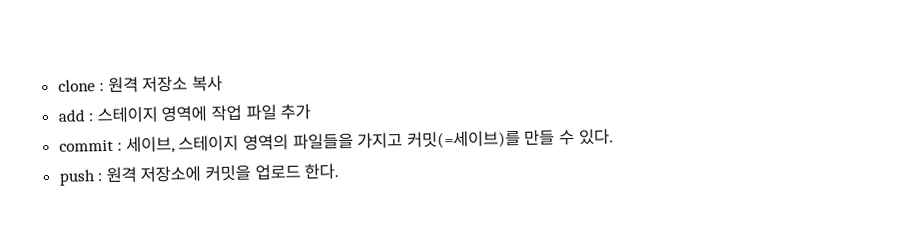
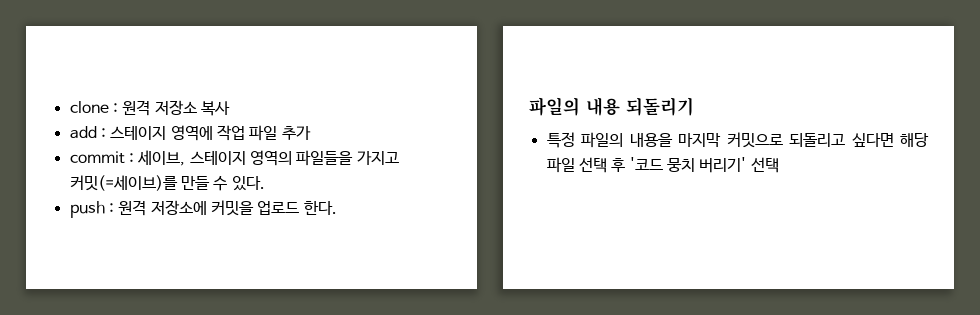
+ 파일의 내용 되돌리기
+ 특정 파일의 내용을 마지막 커밋으로 되돌리고 싶다면 해당 파일 선택 후 '코드 뭉치 버리기' 선택

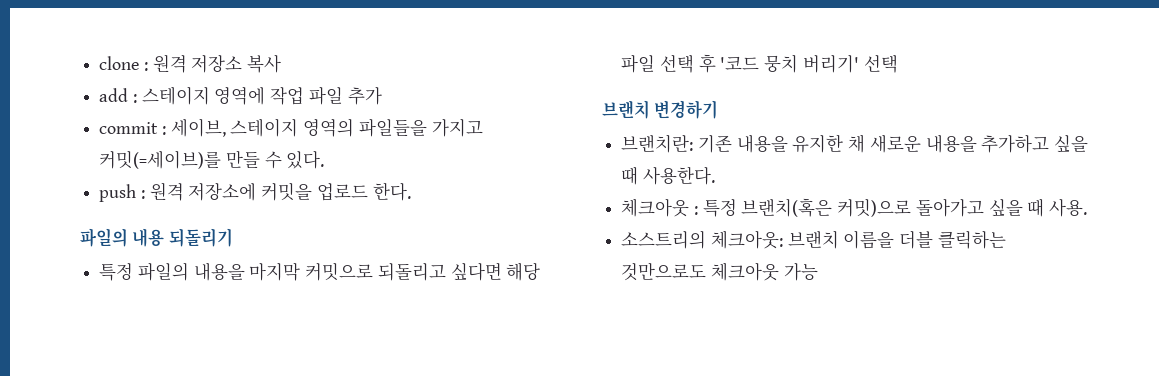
+ 브랜치 변경하기
+ 브랜치란: 기존 내용을 유지한 채 새로운 내용을 추가하고 싶을 때 사용한다.
+ 체크아웃 : 특정 브랜치(혹은 커밋)으로 돌아가고 싶을 때 사용.
+ 소스트리의 체크아웃: 브랜치 이름을 더블 클릭하는 것만으로도 체크아웃 가능

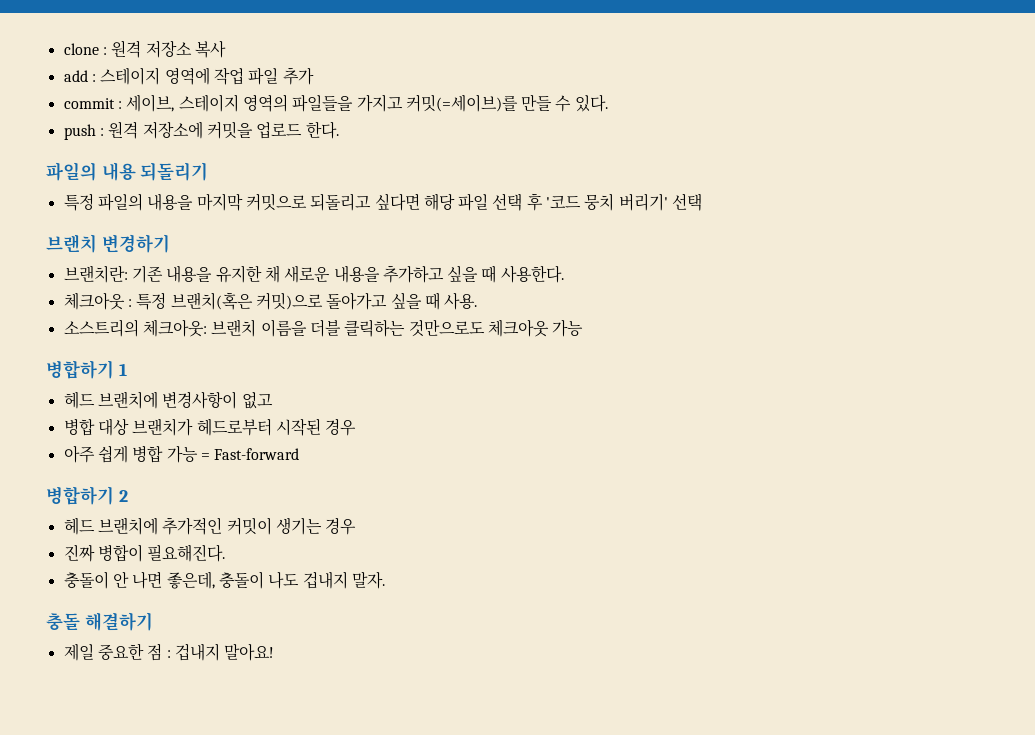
+ 병합하기 1
+ 헤드 브랜치에 변경사항이 없고
+ 병합 대상 브랜치가 헤드로부터 시작된 경우
+ 아주 쉽게 병합 가능 = Fast-forward
+ 병합하기 2
+ 헤드 브랜치에 추가적인 커밋이 생기는 경우
+ 진짜 병합이 필요해진다.
+ 충돌이 안 나면 좋은데, 충돌이 나도 겁내지 말자.
+ 충돌 해결하기
+ 제일 중요한 점 : 겁내지 말아요!

